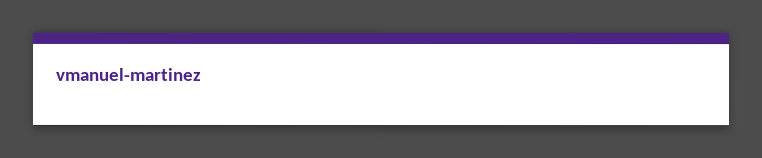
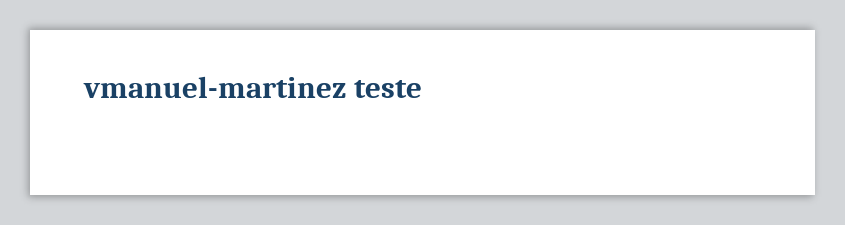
- vmanuel-martinez
+ vmanuel-martinez teste

